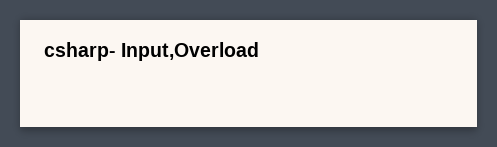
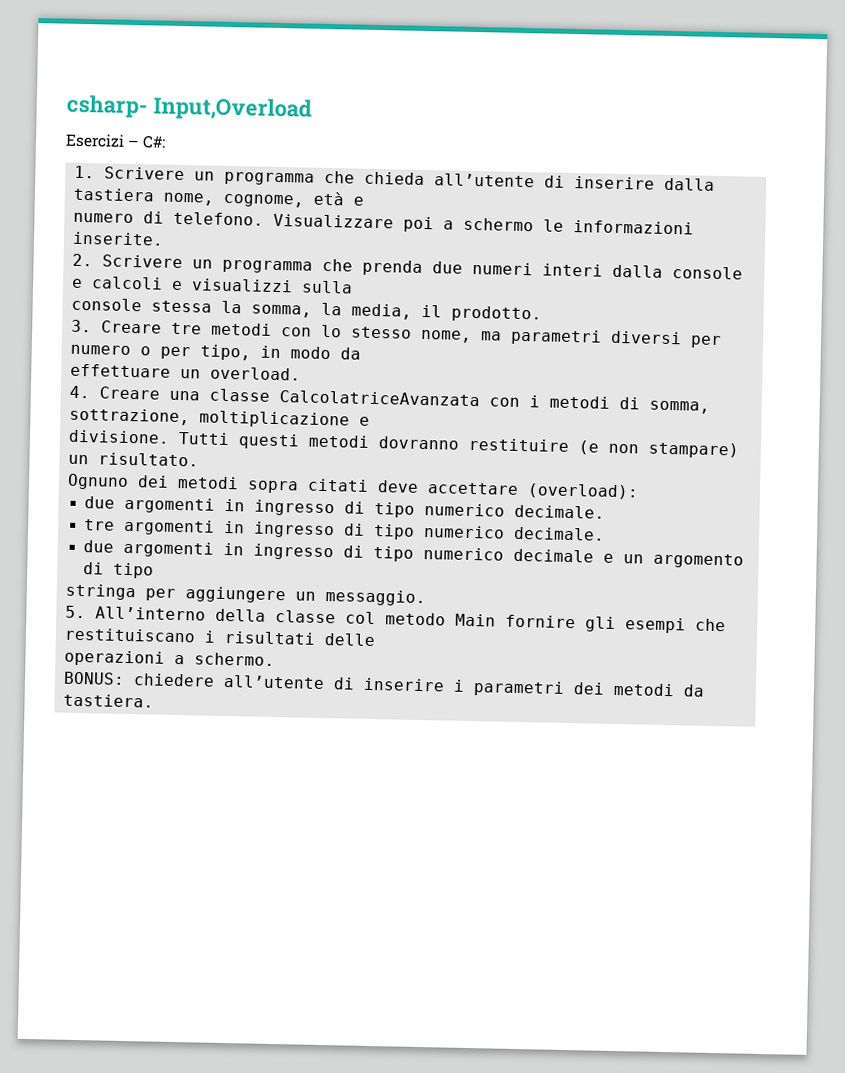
+ Esercizi – C#:
+ 1. Scrivere un programma che chieda all’utente di inserire dalla tastiera nome, cognome, età e
+ numero di telefono. Visualizzare poi a schermo le informazioni inserite.
+ 2. Scrivere un programma che prenda due numeri interi dalla console e calcoli e visualizzi sulla
+ console stessa la somma, la media, il prodotto.
+ 3. Creare tre metodi con lo stesso nome, ma parametri diversi per numero o per tipo, in modo da
+ effettuare un overload.
+ 4. Creare una classe CalcolatriceAvanzata con i metodi di somma, sottrazione, moltiplicazione e
+ divisione. Tutti questi metodi dovranno restituire (e non stampare) un risultato.
+ Ognuno dei metodi sopra citati deve accettare (overload):
+ due argomenti in ingresso di tipo numerico decimale.
+ tre argomenti in ingresso di tipo numerico decimale.
+ due argomenti in ingresso di tipo numerico decimale e un argomento di tipo
+ stringa per aggiungere un messaggio.
+ 5. All’interno della classe col metodo Main fornire gli esempi che restituiscano i risultati delle
+ operazioni a schermo.
+ BONUS: chiedere all’utente di inserire i parametri dei metodi da tastiera.

